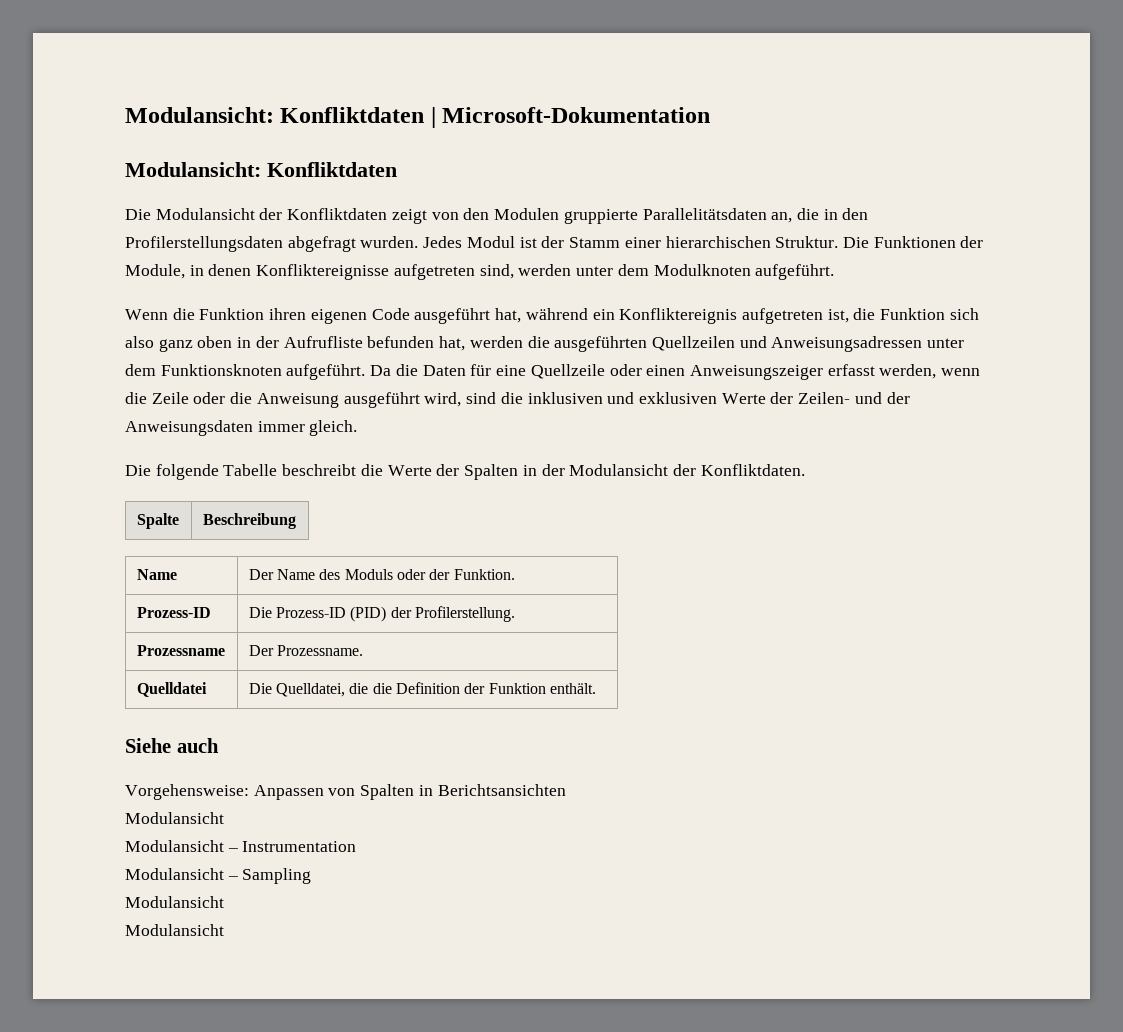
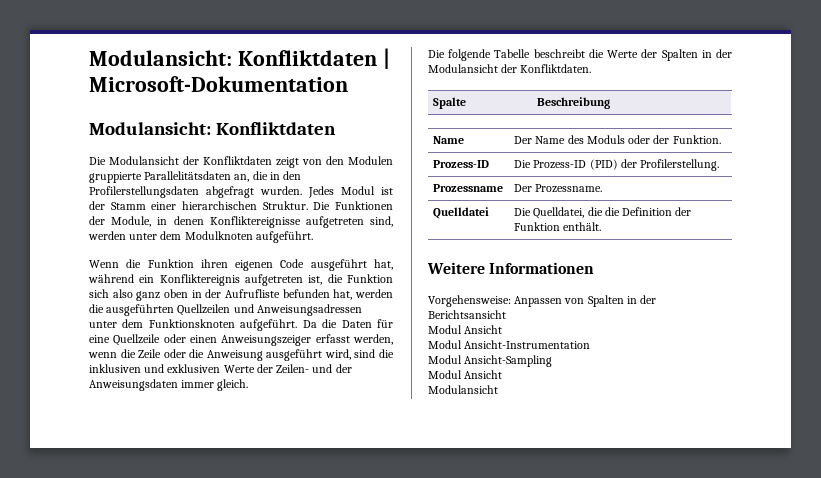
- Siehe auch
+ Weitere Informationen
- Vorgehensweise: Anpassen von Spalten in Berichtsansichten
- Modulansicht
- Modulansicht – Instrumentation
- Modulansicht – Sampling
- Modulansicht
+ Vorgehensweise: Anpassen von Spalten in der Berichtsansicht
+ Modul Ansicht
+ Modul Ansicht-Instrumentation
+ Modul Ansicht-Sampling
+ Modul Ansicht

